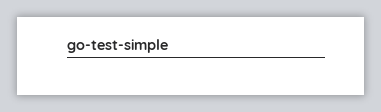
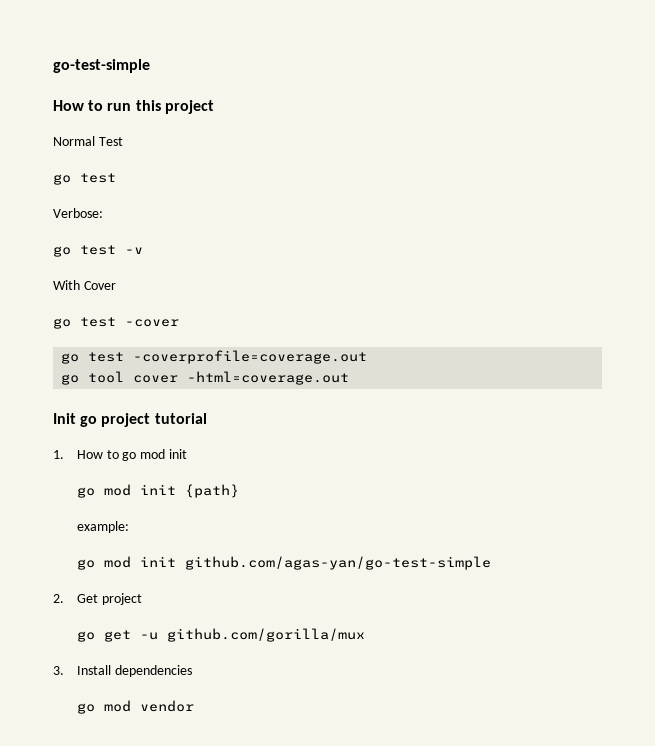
+ How to run this project
+ Normal Test
+ go test
+ Verbose:
+ go test -v
+ With Cover
+ go test -cover
+ go test -coverprofile=coverage.out
+ go tool cover -html=coverage.out
+ Init go project tutorial
+ 1. How to go mod init
+ go mod init {path}
+ example:
+ go mod init github.com/agas-yan/go-test-simple
+ 2. Get project
+ go get -u github.com/gorilla/mux
+ 3. Install dependencies
+ go mod vendor

